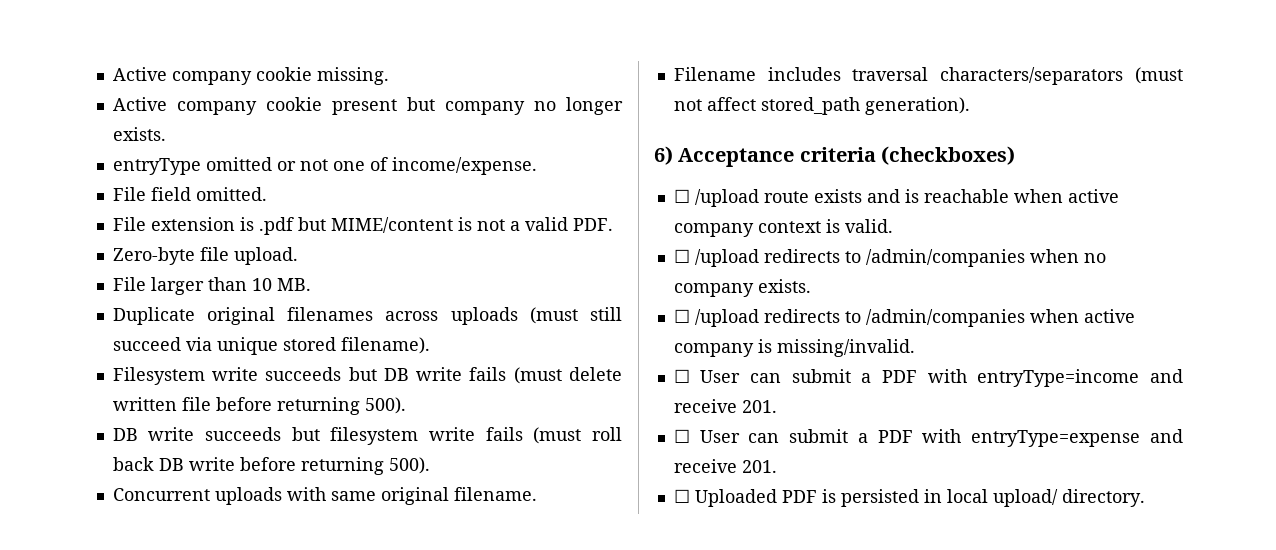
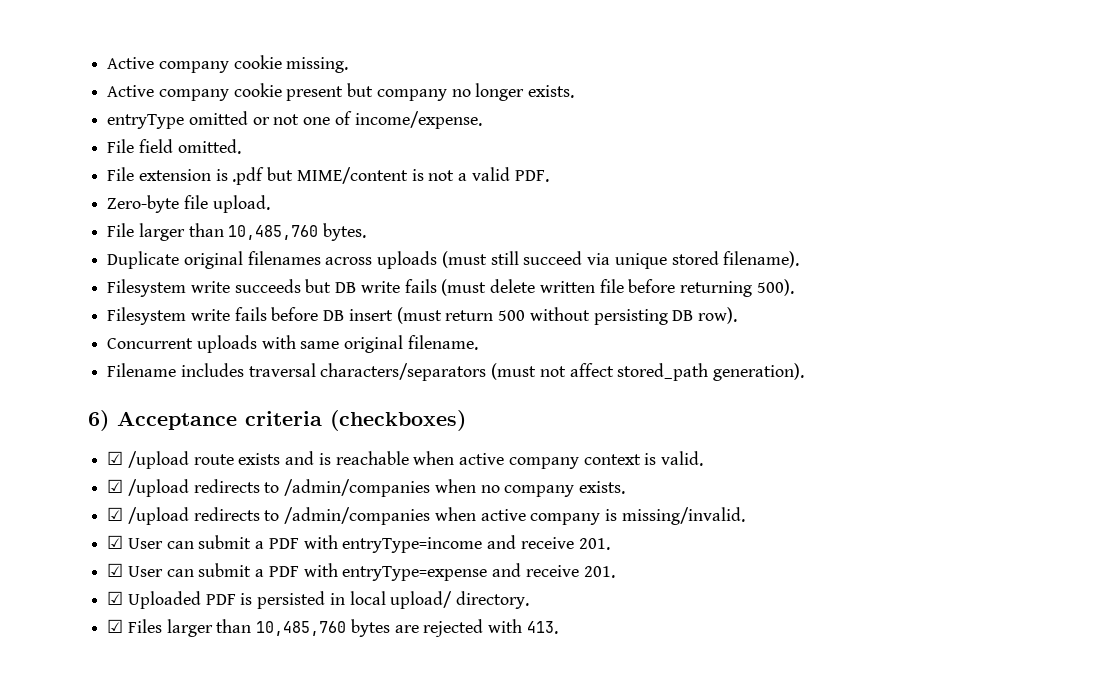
- File larger than 10 MB.
+ File larger than 10,485,760 bytes.
- DB write succeeds but filesystem write fails (must roll back DB write before returning 500).
+ Filesystem write fails before DB insert (must return 500 without persisting DB row).
- ☐ /upload route exists and is reachable when active company context is valid.
+ ☑ /upload route exists and is reachable when active company context is valid.
- ☐ /upload redirects to /admin/companies when no company exists.
+ ☑ /upload redirects to /admin/companies when no company exists.
- ☐ /upload redirects to /admin/companies when active company is missing/invalid.
+ ☑ /upload redirects to /admin/companies when active company is missing/invalid.
- ☐ User can submit a PDF with entryType=income and receive 201.
+ ☑ User can submit a PDF with entryType=income and receive 201.
- ☐ User can submit a PDF with entryType=expense and receive 201.
+ ☑ User can submit a PDF with entryType=expense and receive 201.
- ☐ Uploaded PDF is persisted in local upload/ directory.
+ ☑ Uploaded PDF is persisted in local upload/ directory.
+ ☑ Files larger than 10,485,760 bytes are rejected with 413.

